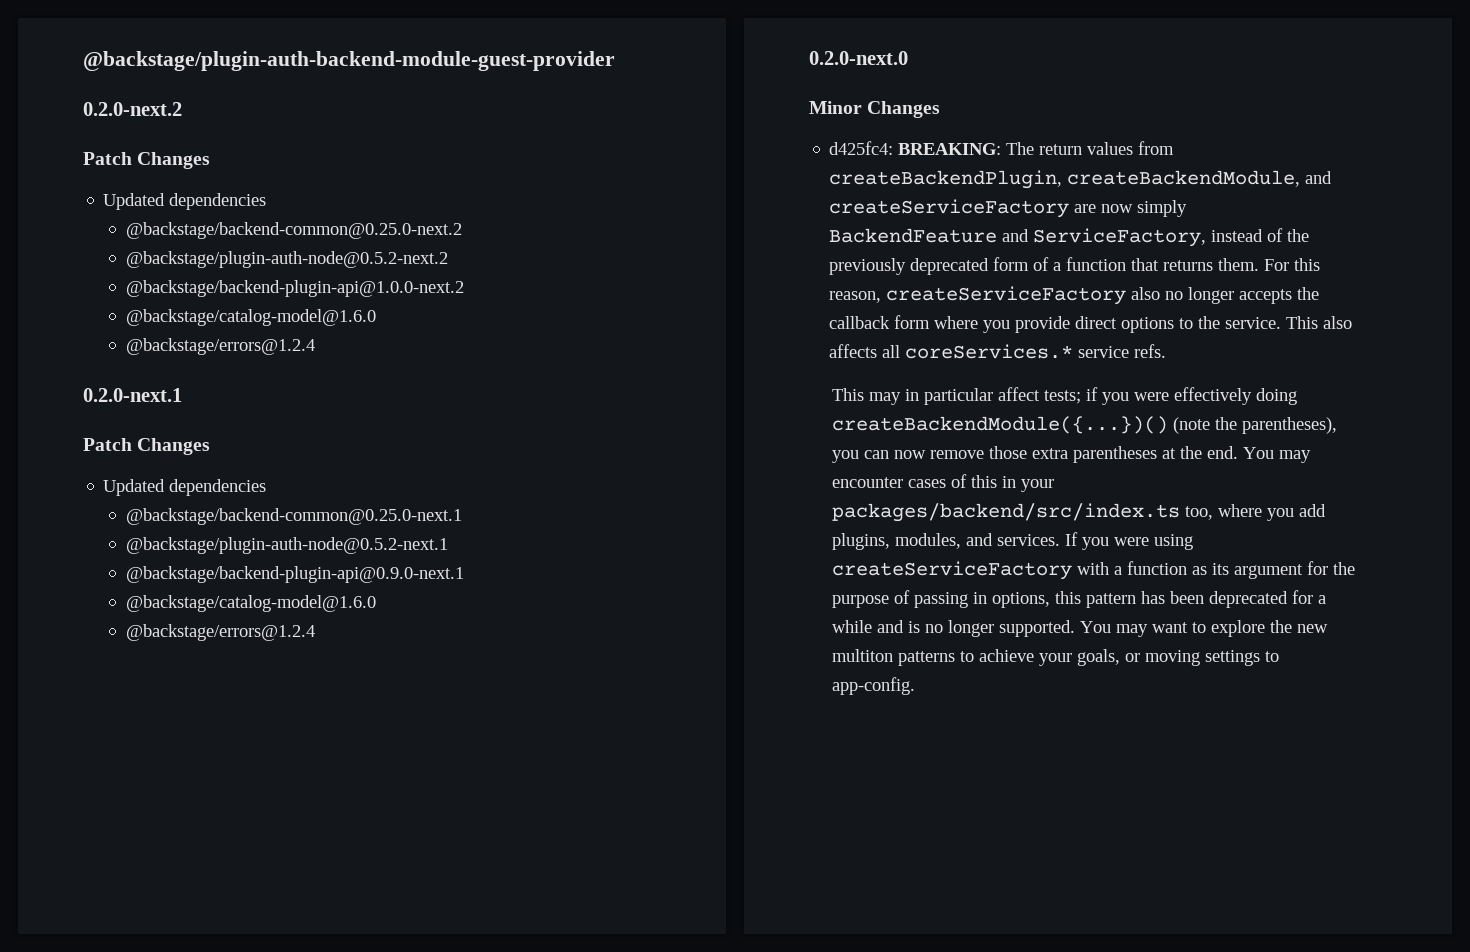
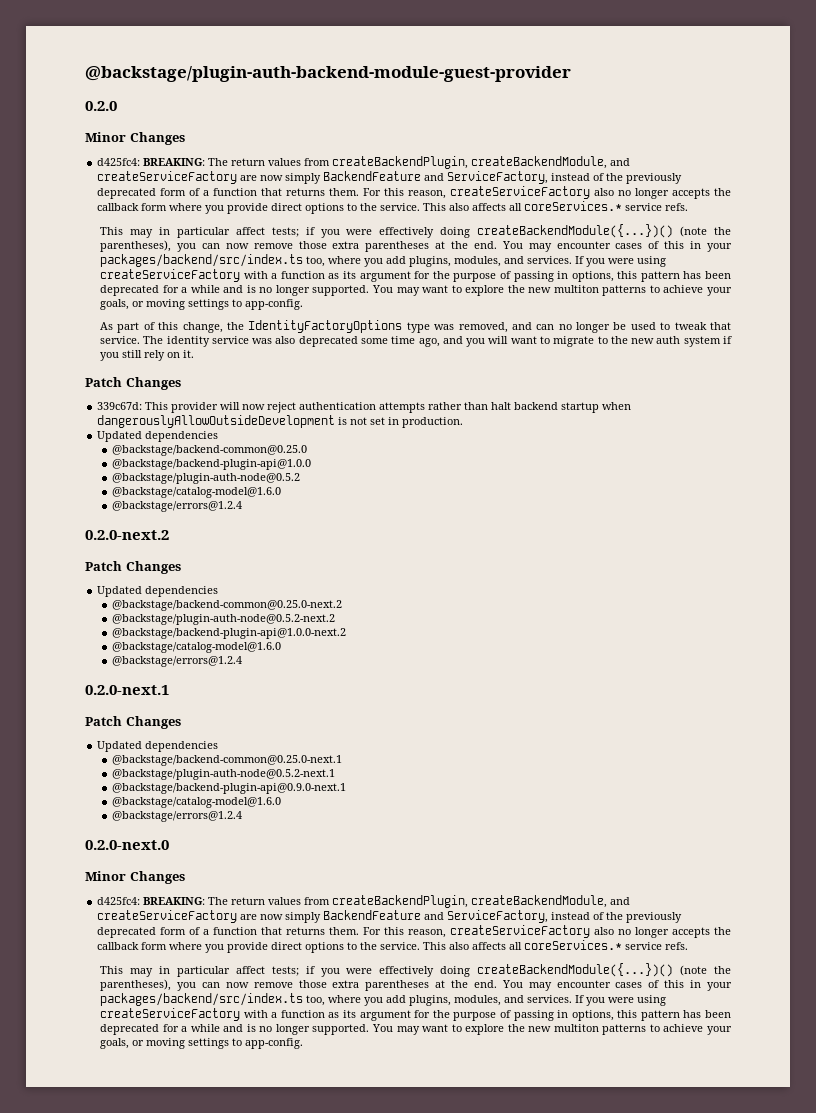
+ 0.2.0
+ Minor Changes
+ d425fc4: BREAKING: The return values from createBackendPlugin, createBackendModule, and createServiceFactory are now simply BackendFeature and ServiceFactory, instead of the previously deprecated form of a function that returns them. For this reason, createServiceFactory also no longer accepts the callback form where you provide direct options to the service. This also affects all coreServices.* service refs.
+ This may in particular affect tests; if you were effectively doing createBackendModule({...})() (note the parentheses), you can now remove those extra parentheses at the end. You may encounter cases of this in your packages/backend/src/index.ts too, where you add plugins, modules, and services. If you were using createServiceFactory with a function as its argument for the purpose of passing in options, this pattern has been deprecated for a while and is no longer supported. You may want to explore the new multiton patterns to achieve your goals, or moving settings to app-config.
+ As part of this change, the IdentityFactoryOptions type was removed, and can no longer be used to tweak that service. The identity service was also deprecated some time ago, and you will want to migrate to the new auth system if you still rely on it.
+ Patch Changes
+ 339c67d: This provider will now reject authentication attempts rather than halt backend startup when dangerouslyAllowOutsideDevelopment is not set in production.
+ Updated dependencies
+ @backstage/backend-common@0.25.0
+ @backstage/backend-plugin-api@1.0.0
+ @backstage/plugin-auth-node@0.5.2
+ @backstage/catalog-model@1.6.0
+ @backstage/errors@1.2.4

